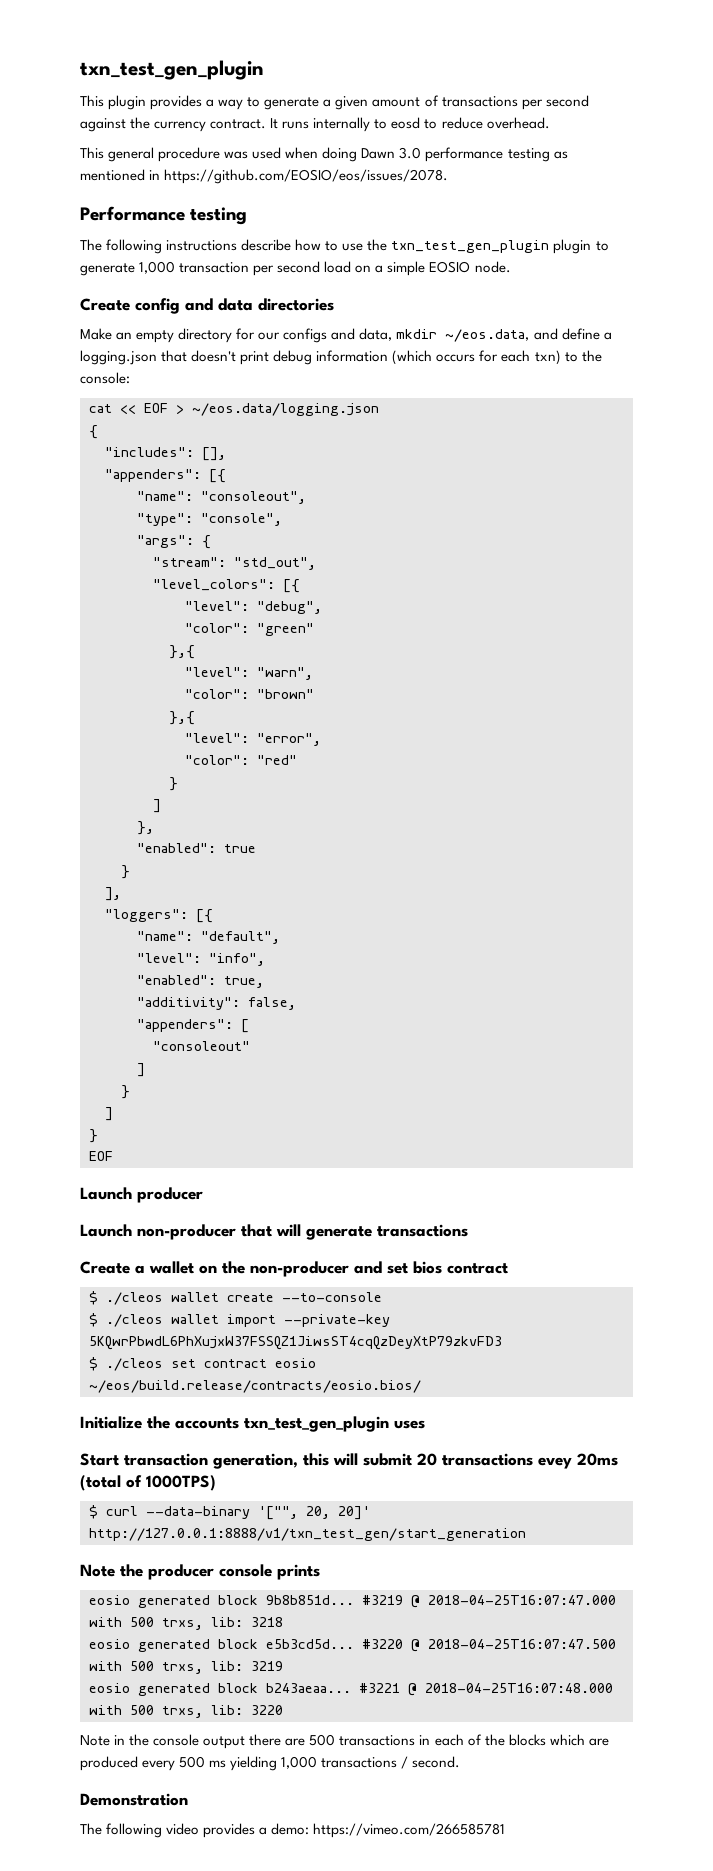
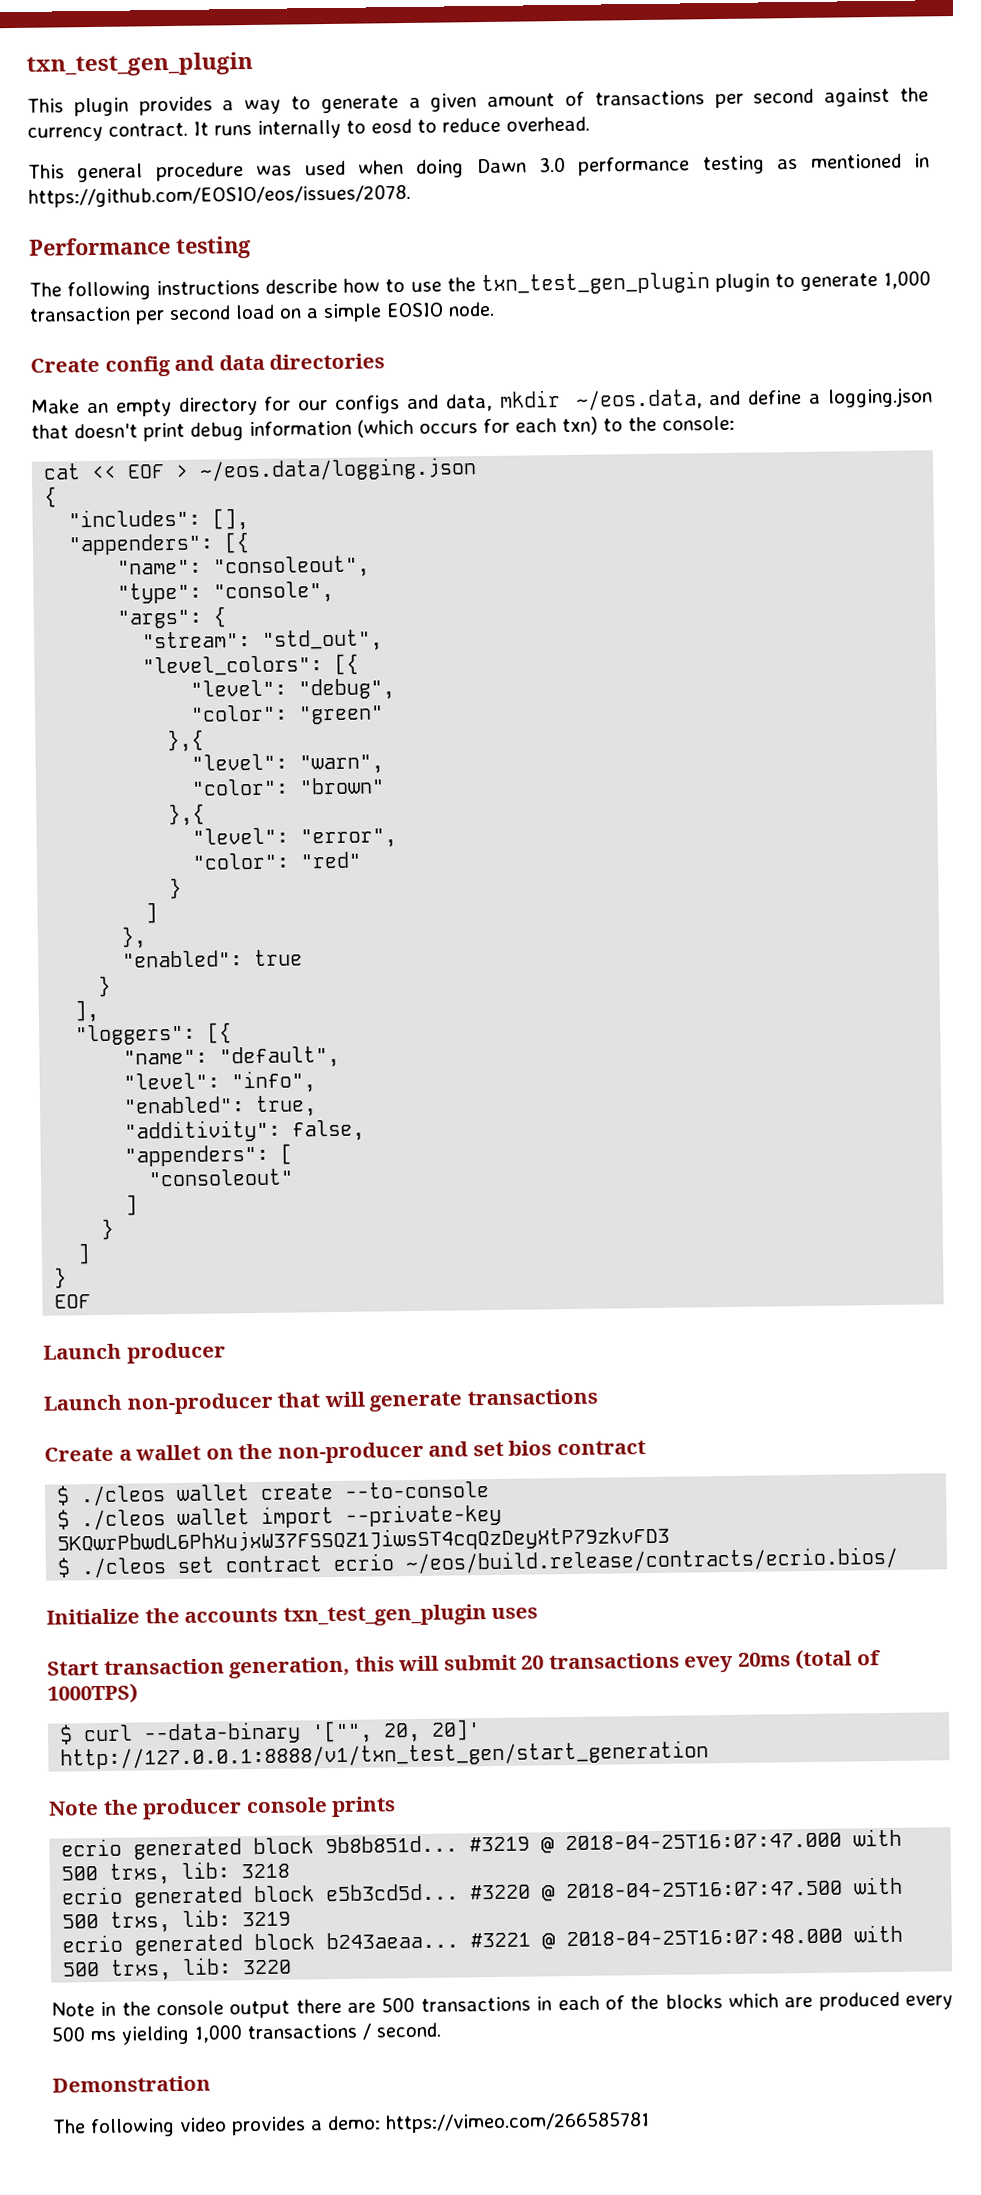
- $ ./cleos set contract eosio ~/eos/build.release/contracts/eosio.bios/
+ $ ./cleos set contract ecrio ~/eos/build.release/contracts/ecrio.bios/
- eosio generated block 9b8b851d...
+ ecrio generated block 9b8b851d...
- eosio generated block e5b3cd5d...
+ ecrio generated block e5b3cd5d...
- eosio generated block b243aeaa...
+ ecrio generated block b243aeaa...

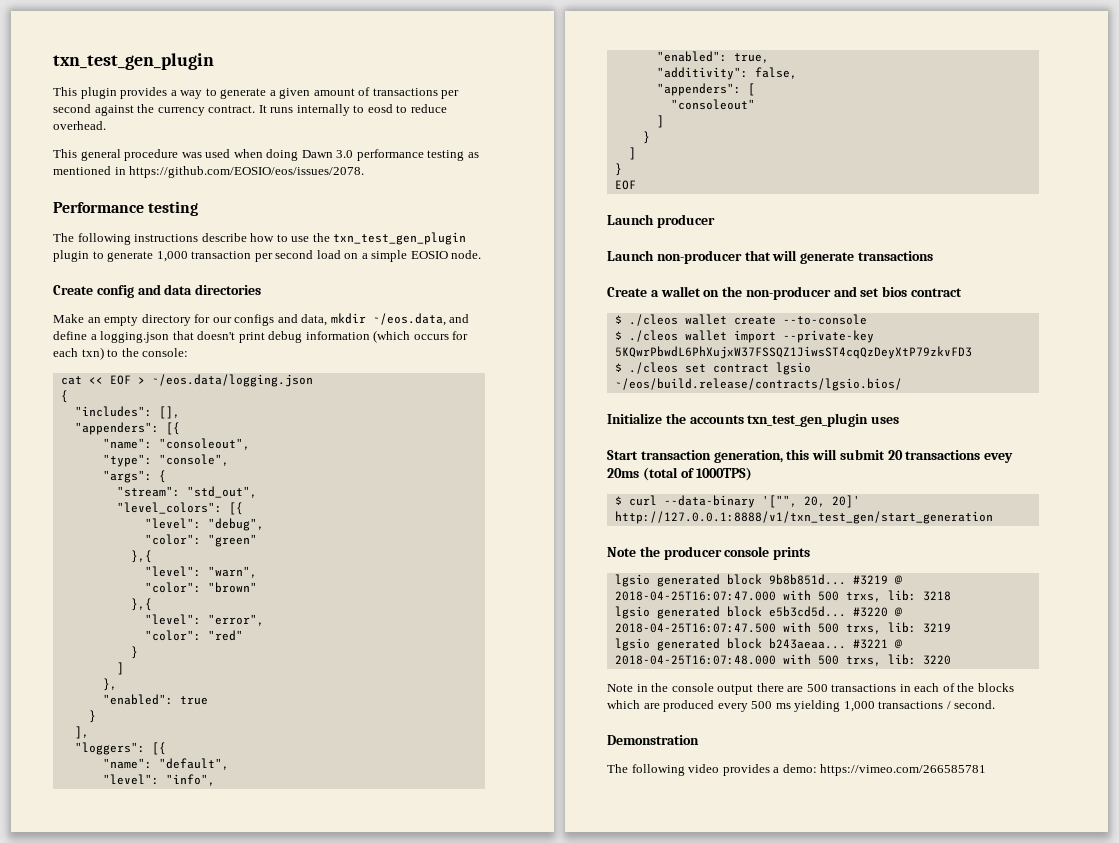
- $ ./cleos set contract ecrio ~/eos/build.release/contracts/ecrio.bios/
+ $ ./cleos set contract lgsio ~/eos/build.release/contracts/lgsio.bios/
- ecrio generated block 9b8b851d...
+ lgsio generated block 9b8b851d...
- ecrio generated block e5b3cd5d...
+ lgsio generated block e5b3cd5d...
- ecrio generated block b243aeaa...
+ lgsio generated block b243aeaa...

